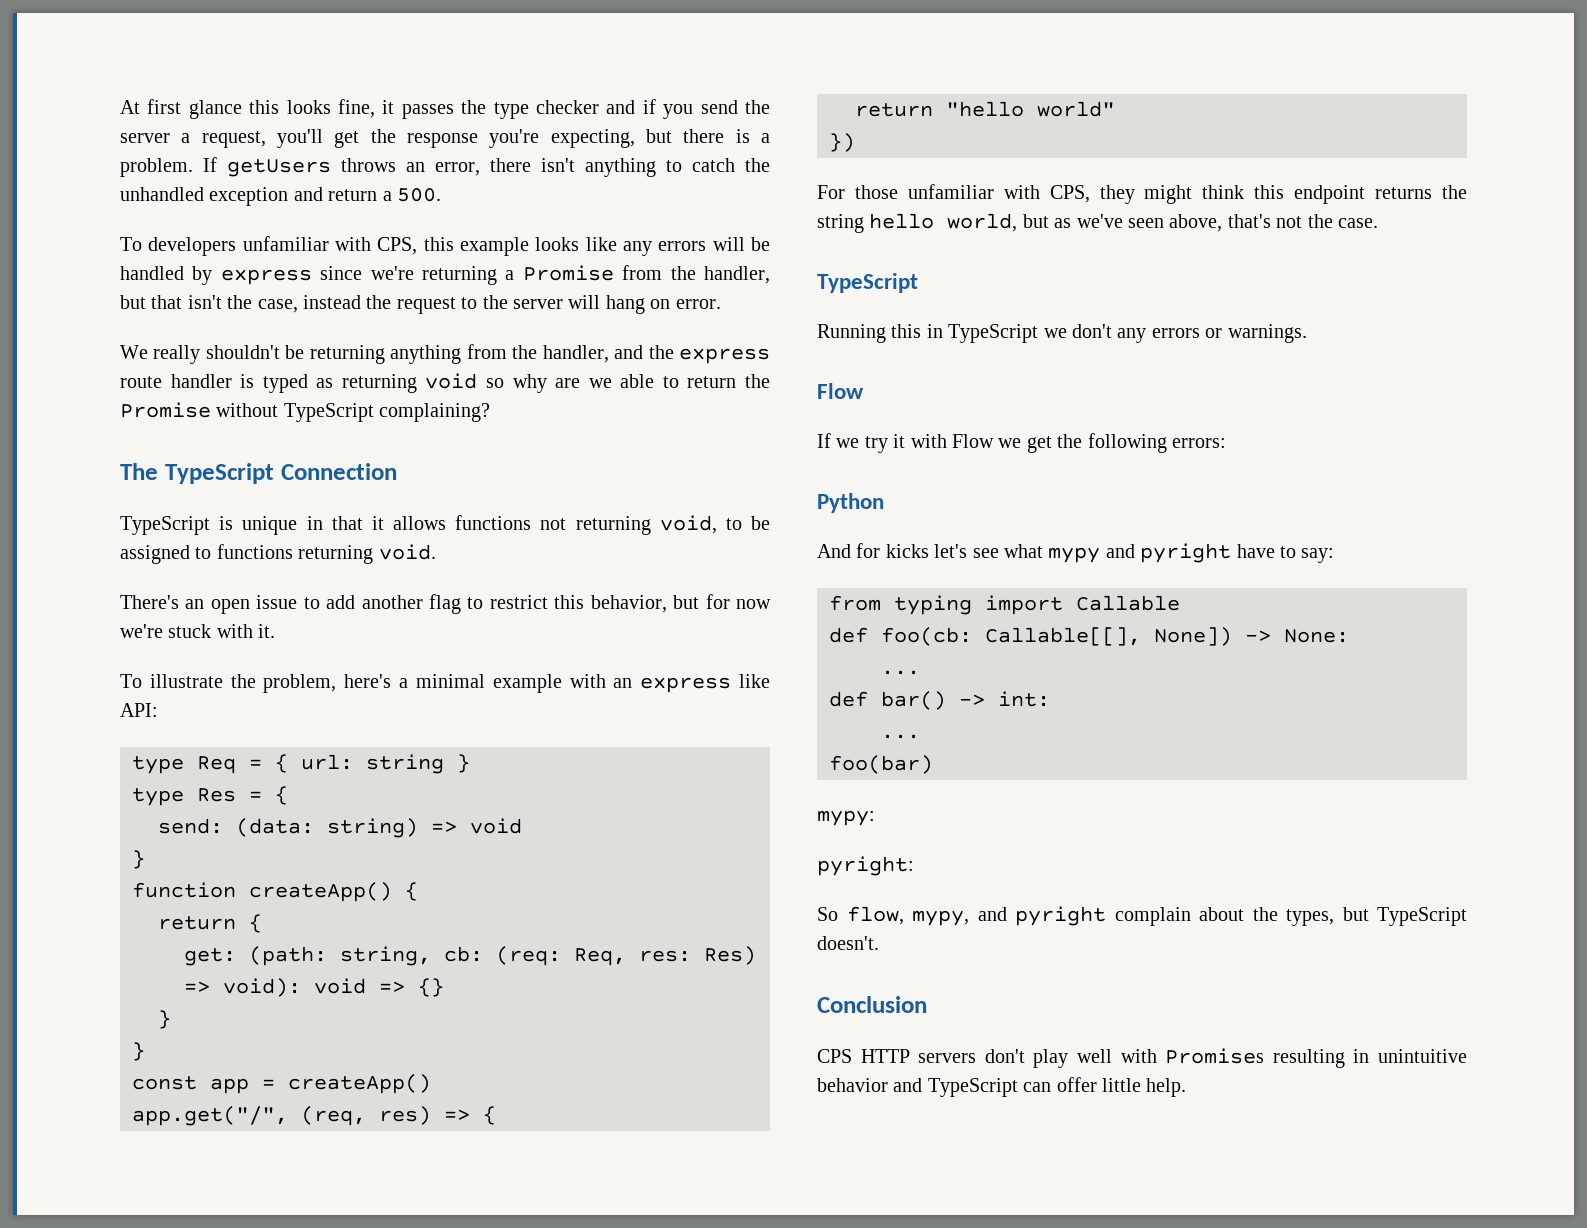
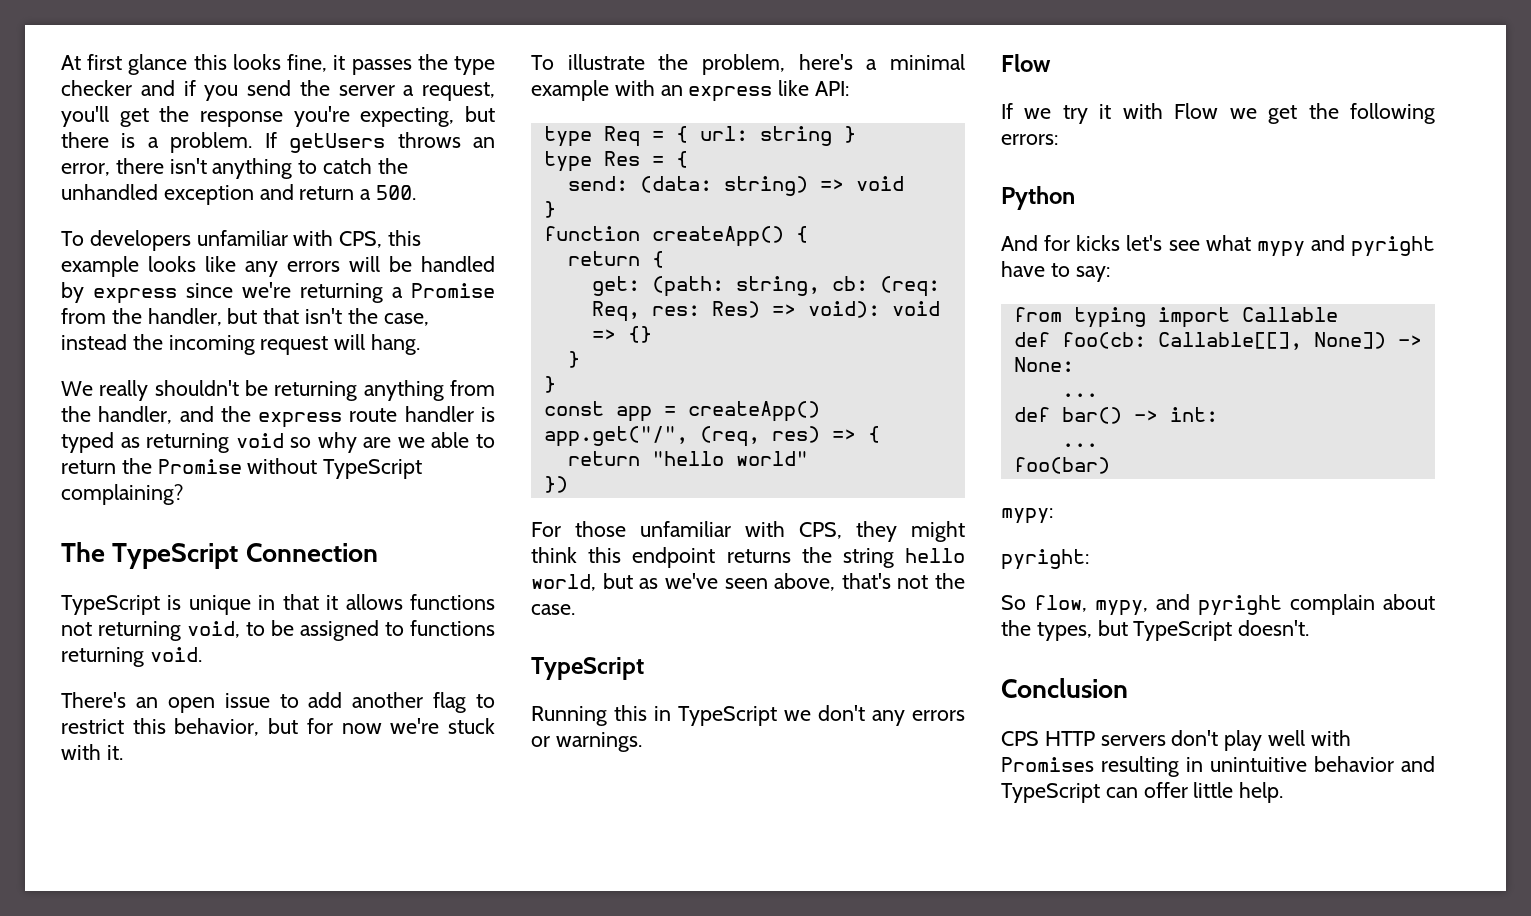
- To developers unfamiliar with CPS, this example looks like any errors will be handled by express since we're returning a Promise from the handler, but that isn't the case, instead the request to the server will hang on error.
+ To developers unfamiliar with CPS, this example looks like any errors will be handled by express since we're returning a Promise from the handler, but that isn't the case, instead the incoming request will hang.

